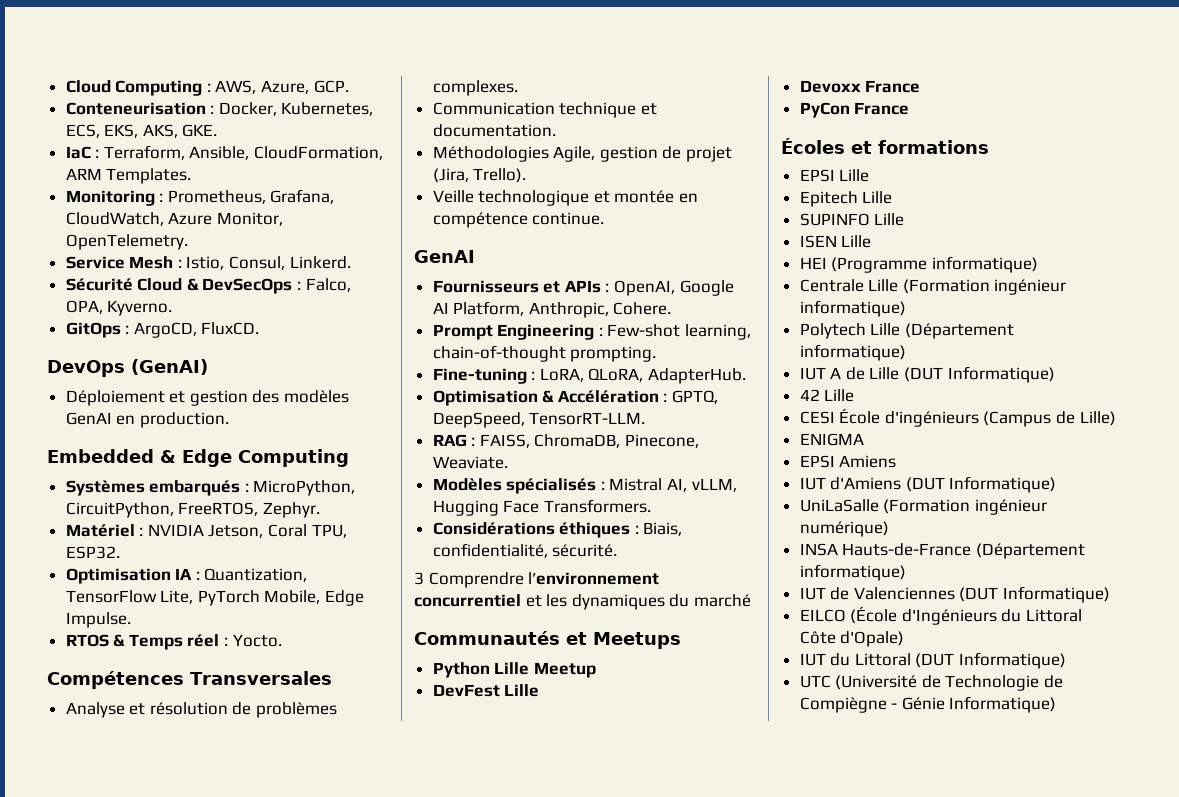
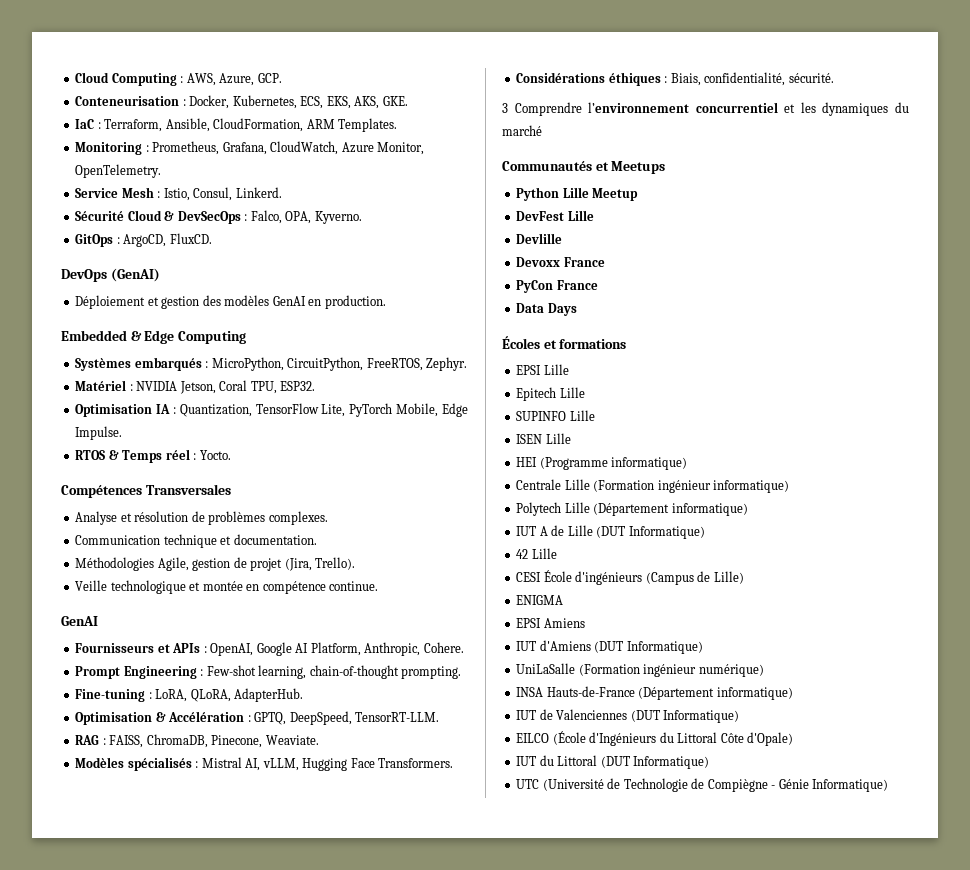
+ Devlille
+ Data Days

